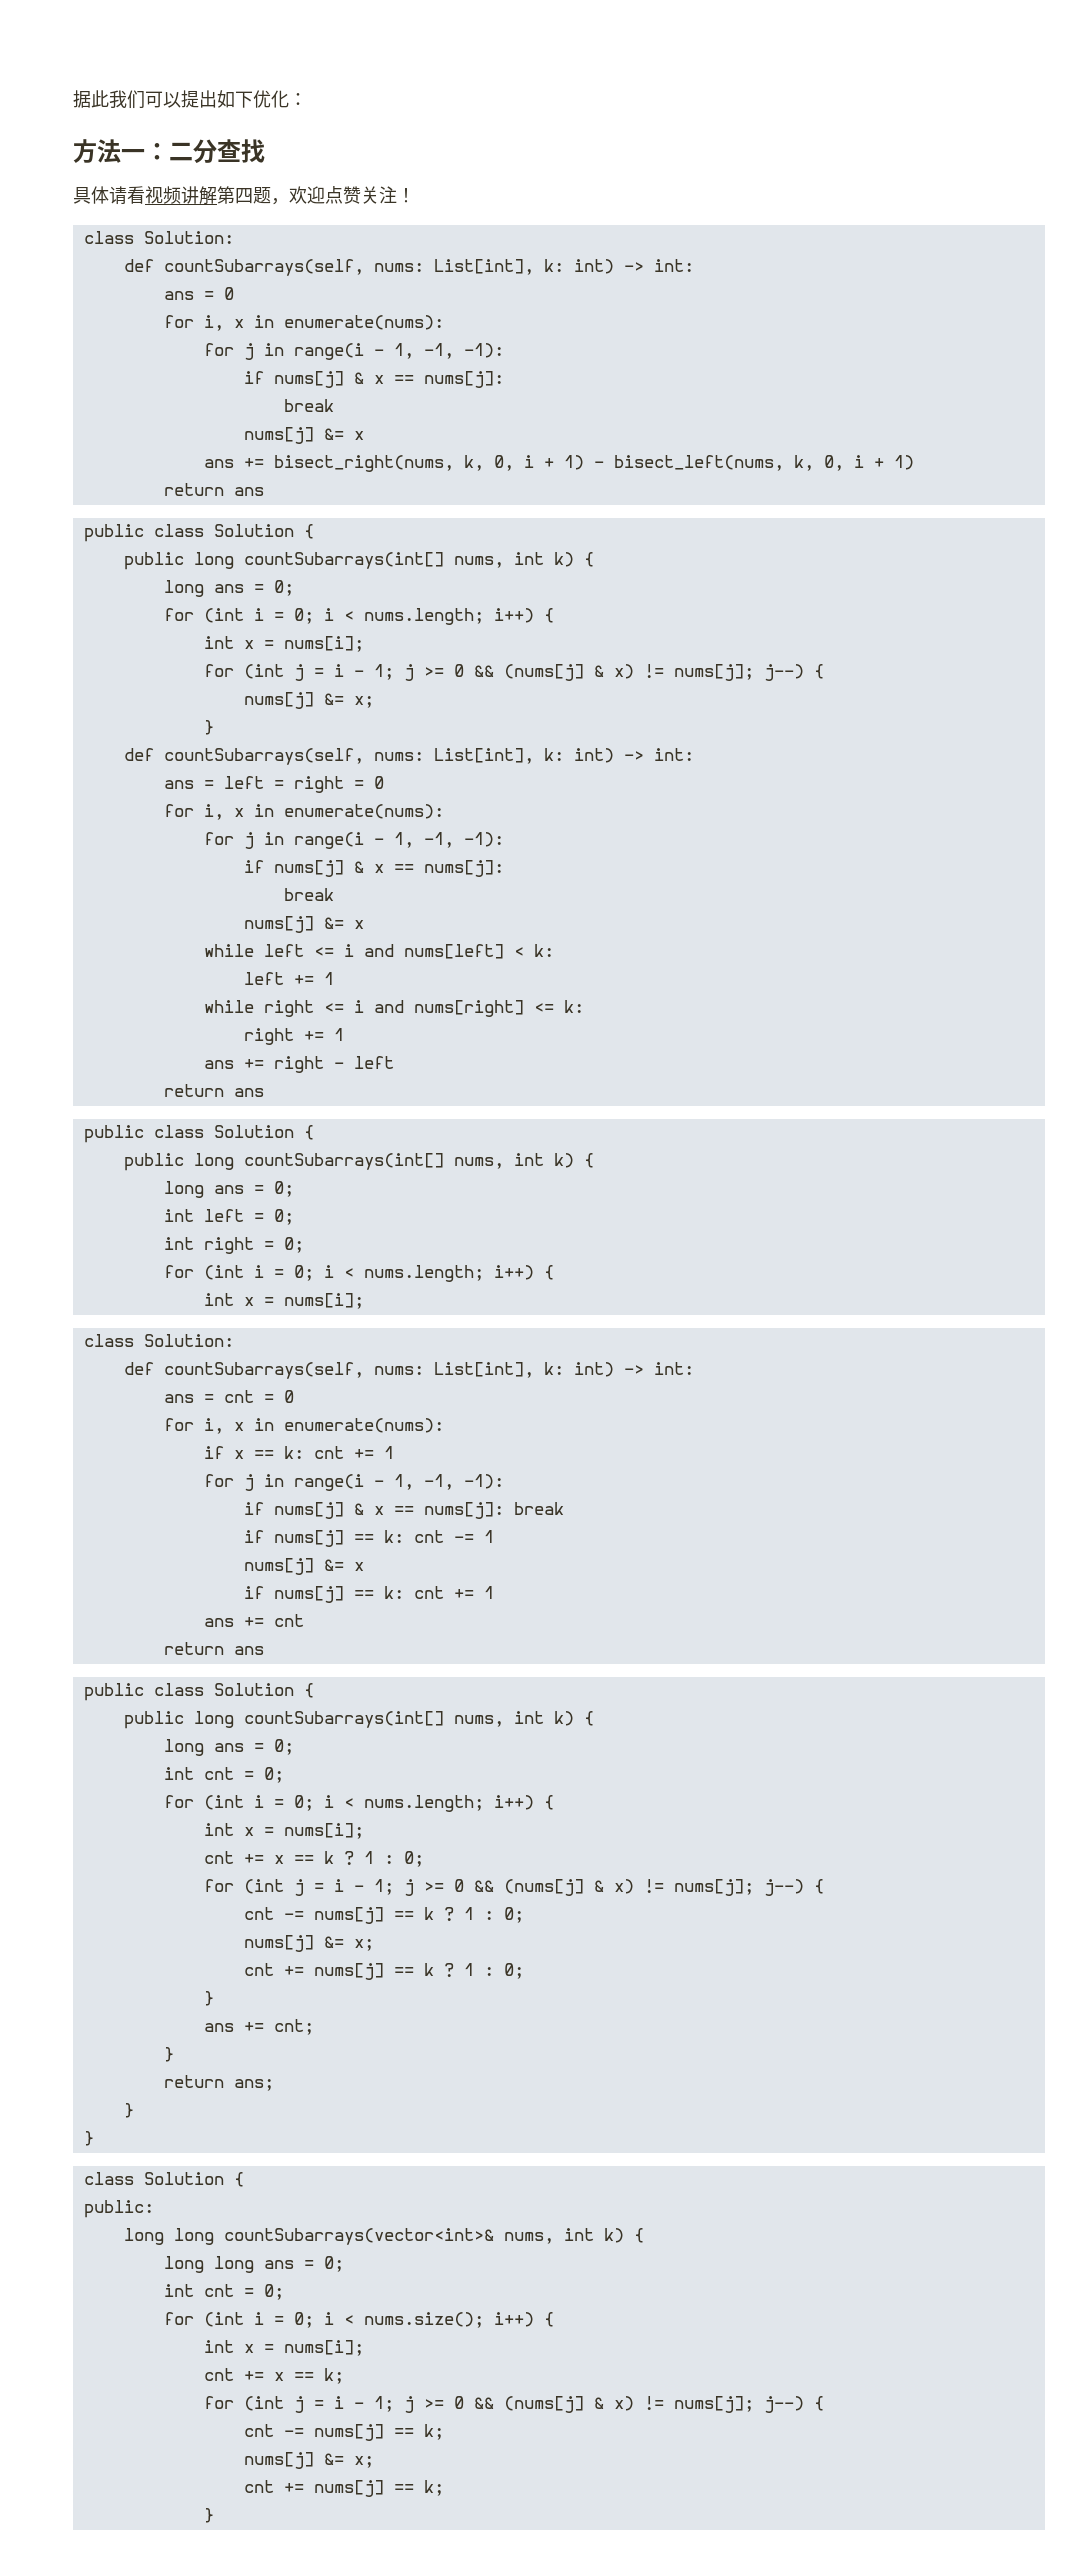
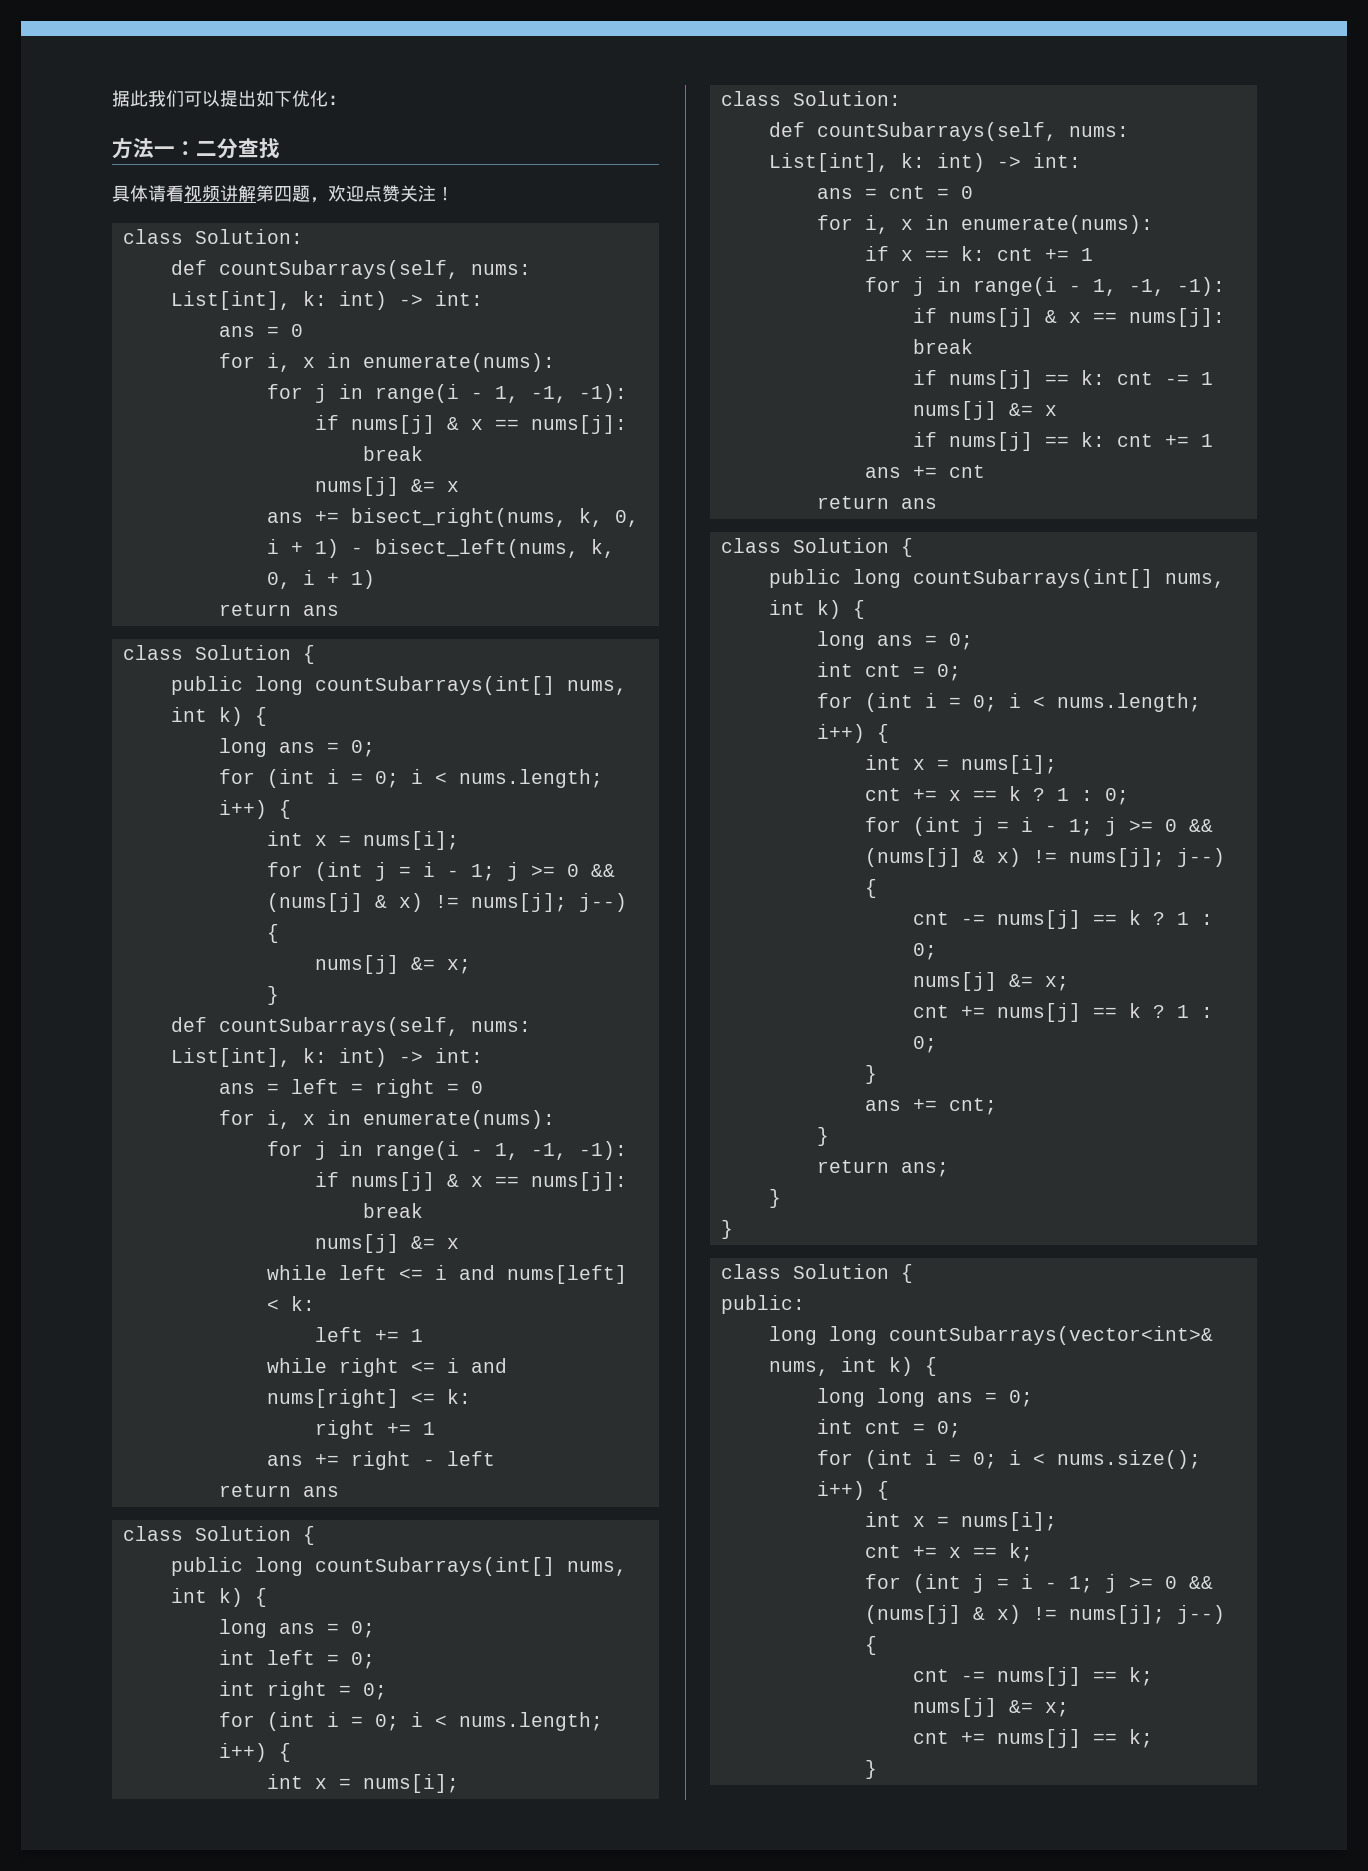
  ans += bisect_right(nums, k, 0, i + 1) - bisect_left(nums, k, 0, i + 1)
  return ans
- public class Solution {
+ class Solution {
  ans += right - left
  return ans
- public class Solution {
+ class Solution {
  ans += cnt
  return ans
- public class Solution {
+ class Solution {

